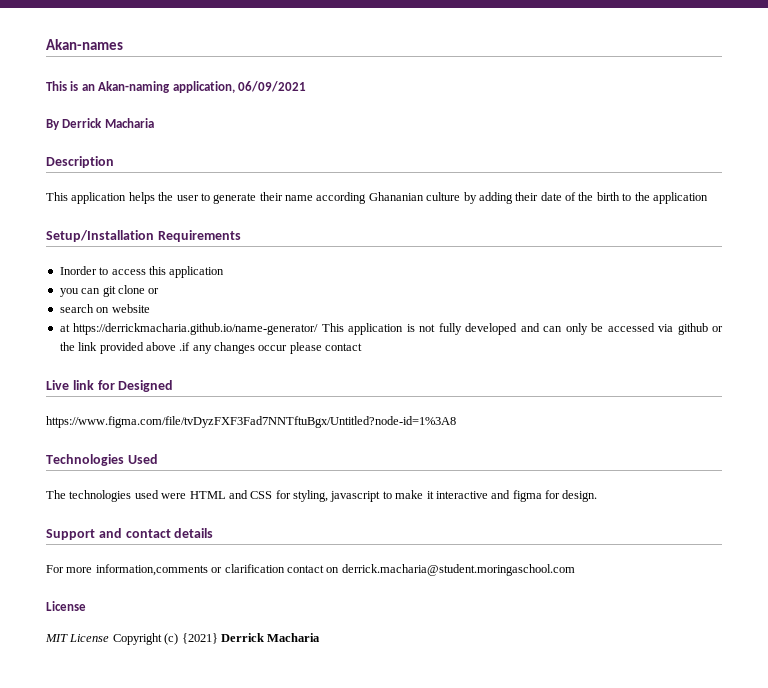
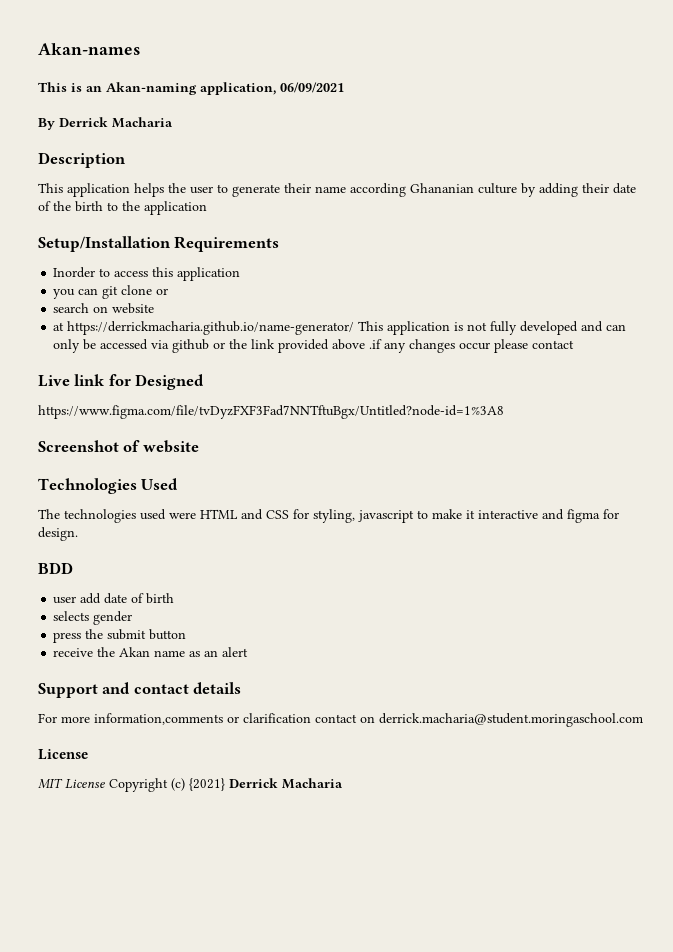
+ Screenshot of website
+ BDD
+ user add date of birth
+ selects gender
+ press the submit button
+ receive the Akan name as an alert

